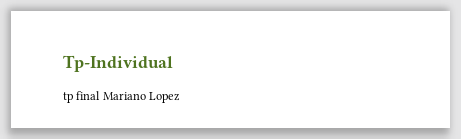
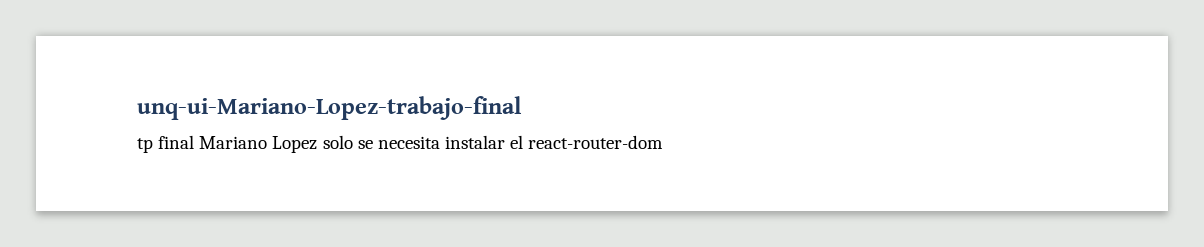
- Tp-Individual
+ unq-ui-Mariano-Lopez-trabajo-final
- tp final Mariano Lopez
+ tp final Mariano Lopez solo se necesita instalar el react-router-dom

